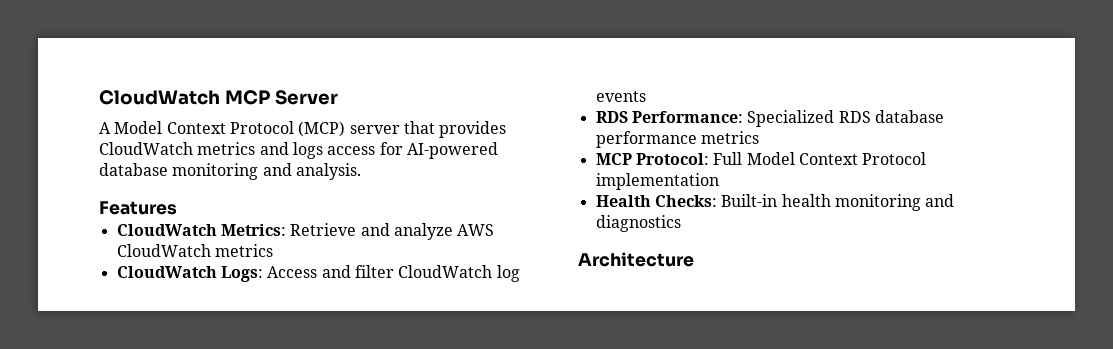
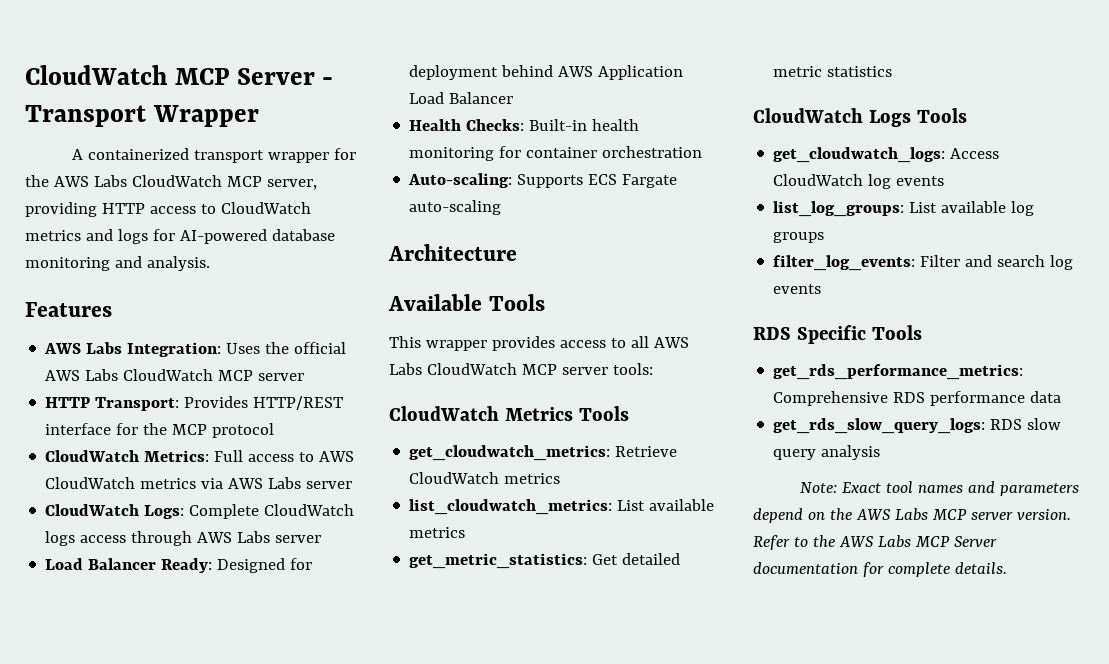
- CloudWatch MCP Server
- A Model Context Protocol (MCP) server that provides CloudWatch metrics and logs access for AI-powered database monitoring and analysis.
+ CloudWatch MCP Server - Transport Wrapper
+ A containerized transport wrapper for the AWS Labs CloudWatch MCP server, providing HTTP access to CloudWatch metrics and logs for AI-powered database monitoring and analysis.
+ AWS Labs Integration: Uses the official AWS Labs CloudWatch MCP server
+ HTTP Transport: Provides HTTP/REST interface for the MCP protocol
- CloudWatch Metrics: Retrieve and analyze AWS CloudWatch metrics
- CloudWatch Logs: Access and filter CloudWatch log events
- RDS Performance: Specialized RDS database performance metrics
- MCP Protocol: Full Model Context Protocol implementation
+ CloudWatch Metrics: Full access to AWS CloudWatch metrics via AWS Labs server
+ CloudWatch Logs: Complete CloudWatch logs access through AWS Labs server
+ Load Balancer Ready: Designed for deployment behind AWS Application Load Balancer
- Health Checks: Built-in health monitoring and diagnostics
+ Health Checks: Built-in health monitoring for container orchestration
+ Auto-scaling: Supports ECS Fargate auto-scaling
  Architecture
+ Available Tools
+ This wrapper provides access to all AWS Labs CloudWatch MCP server tools:
+ CloudWatch Metrics Tools
+ get_cloudwatch_metrics: Retrieve CloudWatch metrics
+ list_cloudwatch_metrics: List available metrics
+ get_metric_statistics: Get detailed metric statistics
+ CloudWatch Logs Tools
+ get_cloudwatch_logs: Access CloudWatch log events
+ list_log_groups: List available log groups
+ filter_log_events: Filter and search log events
+ RDS Specific Tools
+ get_rds_performance_metrics: Comprehensive RDS performance data
+ get_rds_slow_query_logs: RDS slow query analysis
+ Note: Exact tool names and parameters depend on the AWS Labs MCP server version. Refer to the AWS Labs MCP Server documentation for complete details.

